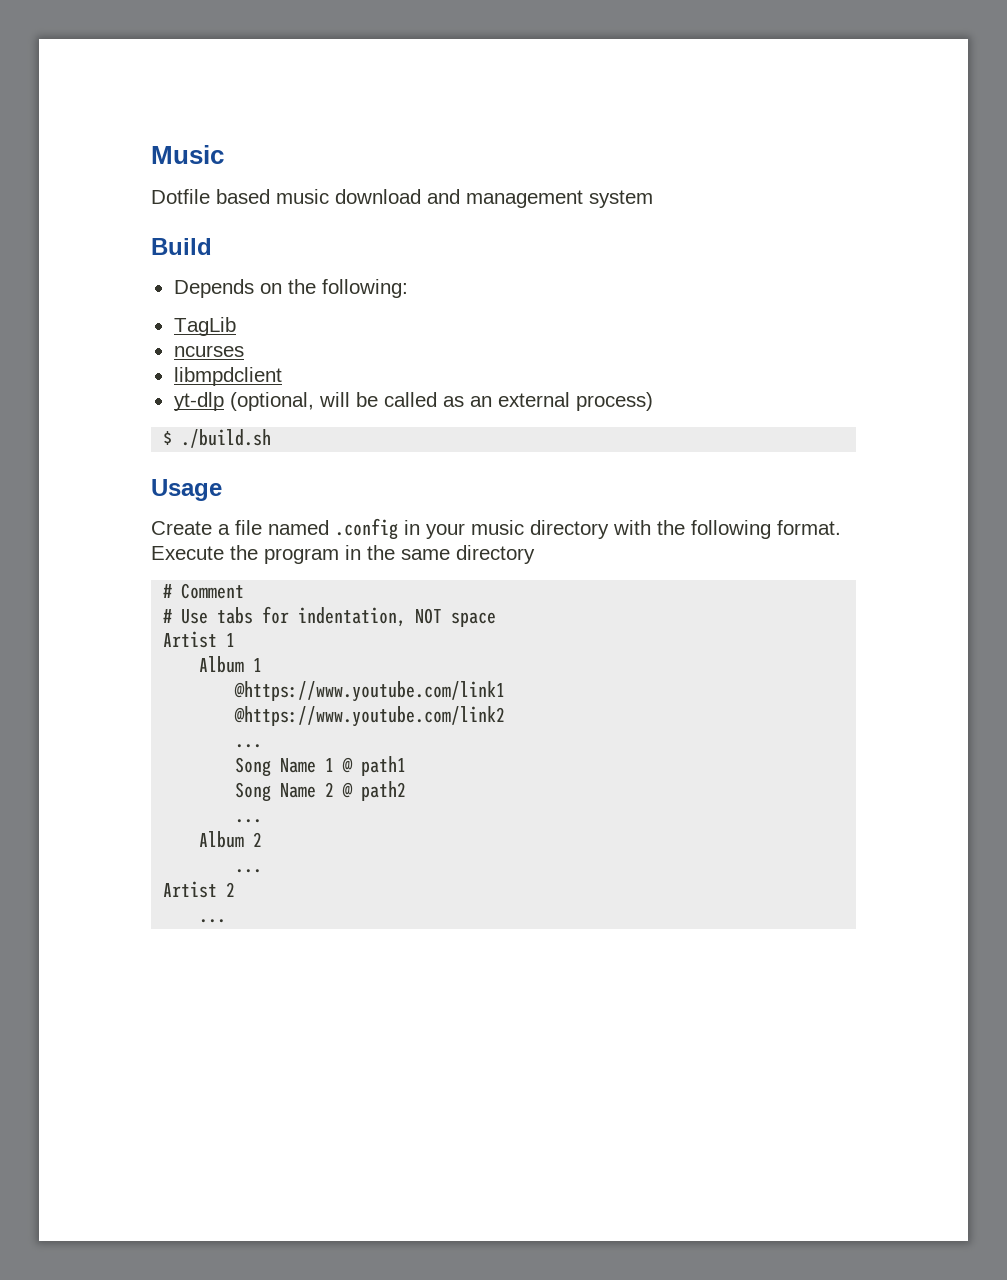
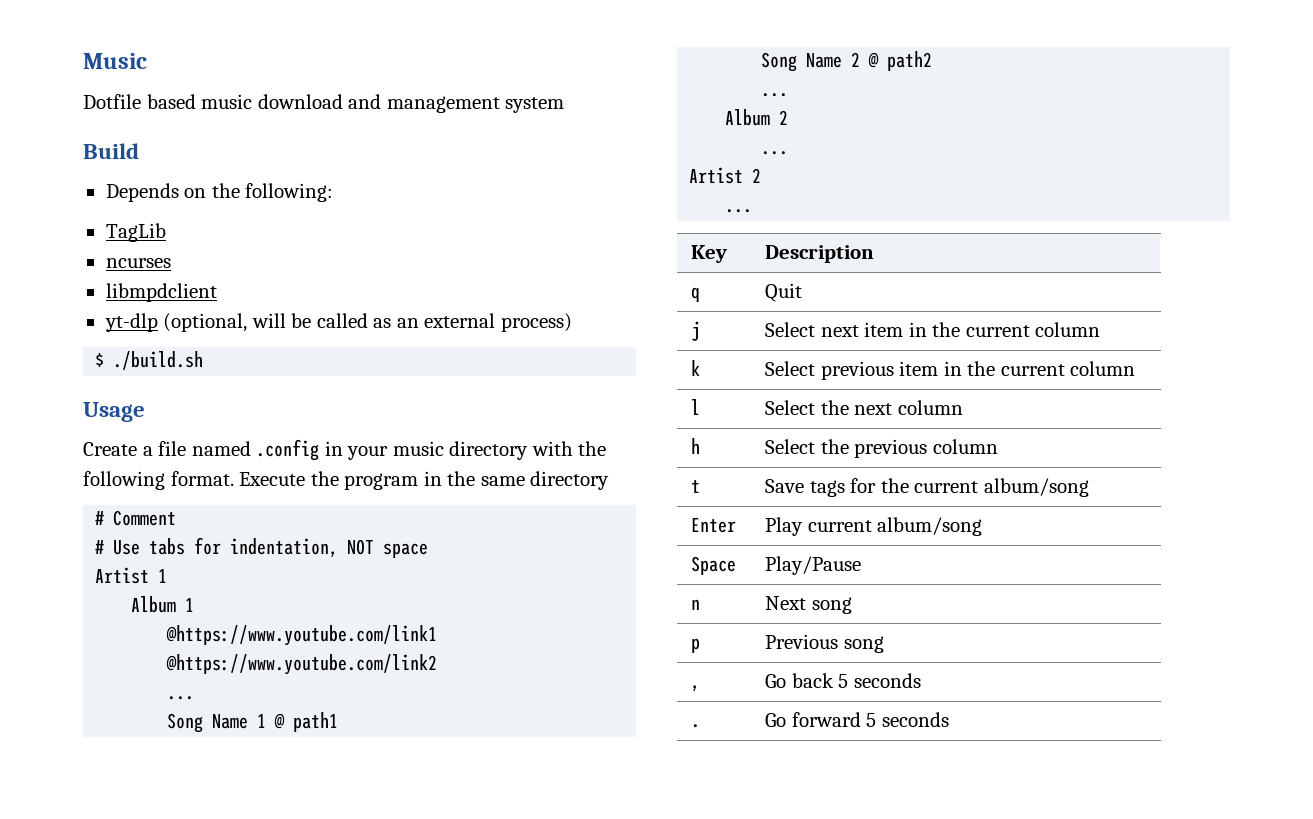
+ Key | Description
+ q | Quit
+ j | Select next item in the current column
+ k | Select previous item in the current column
+ l | Select the next column
+ h | Select the previous column
+ t | Save tags for the current album/song
+ Enter | Play current album/song
+ Space | Play/Pause
+ n | Next song
+ p | Previous song
+ , | Go back 5 seconds
+ . | Go forward 5 seconds

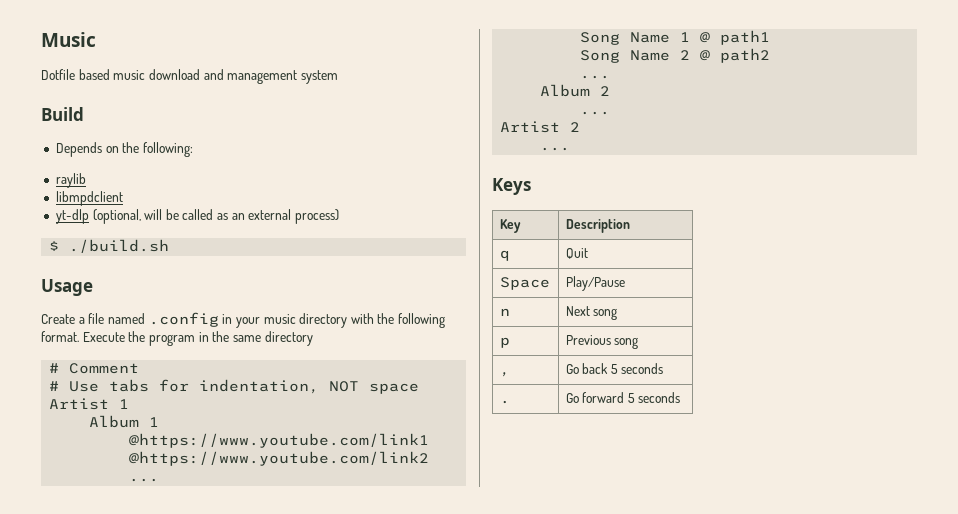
- TagLib
- ncurses
+ raylib
+ Keys
- j | Select next item in the current column
- k | Select previous item in the current column
- l | Select the next column
- h | Select the previous column
- t | Save tags for the current album/song
- Enter | Play current album/song

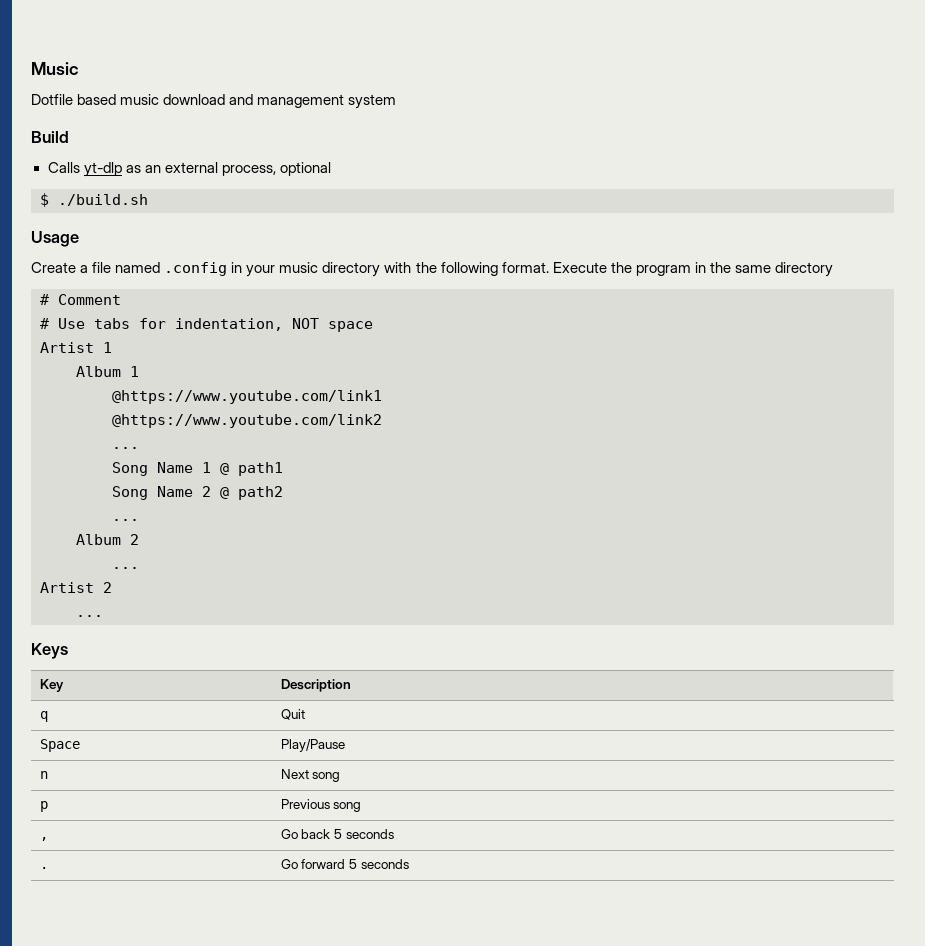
- Depends on the following:
- raylib
- libmpdclient
- yt-dlp (optional, will be called as an external process)
+ Calls yt-dlp as an external process, optional

